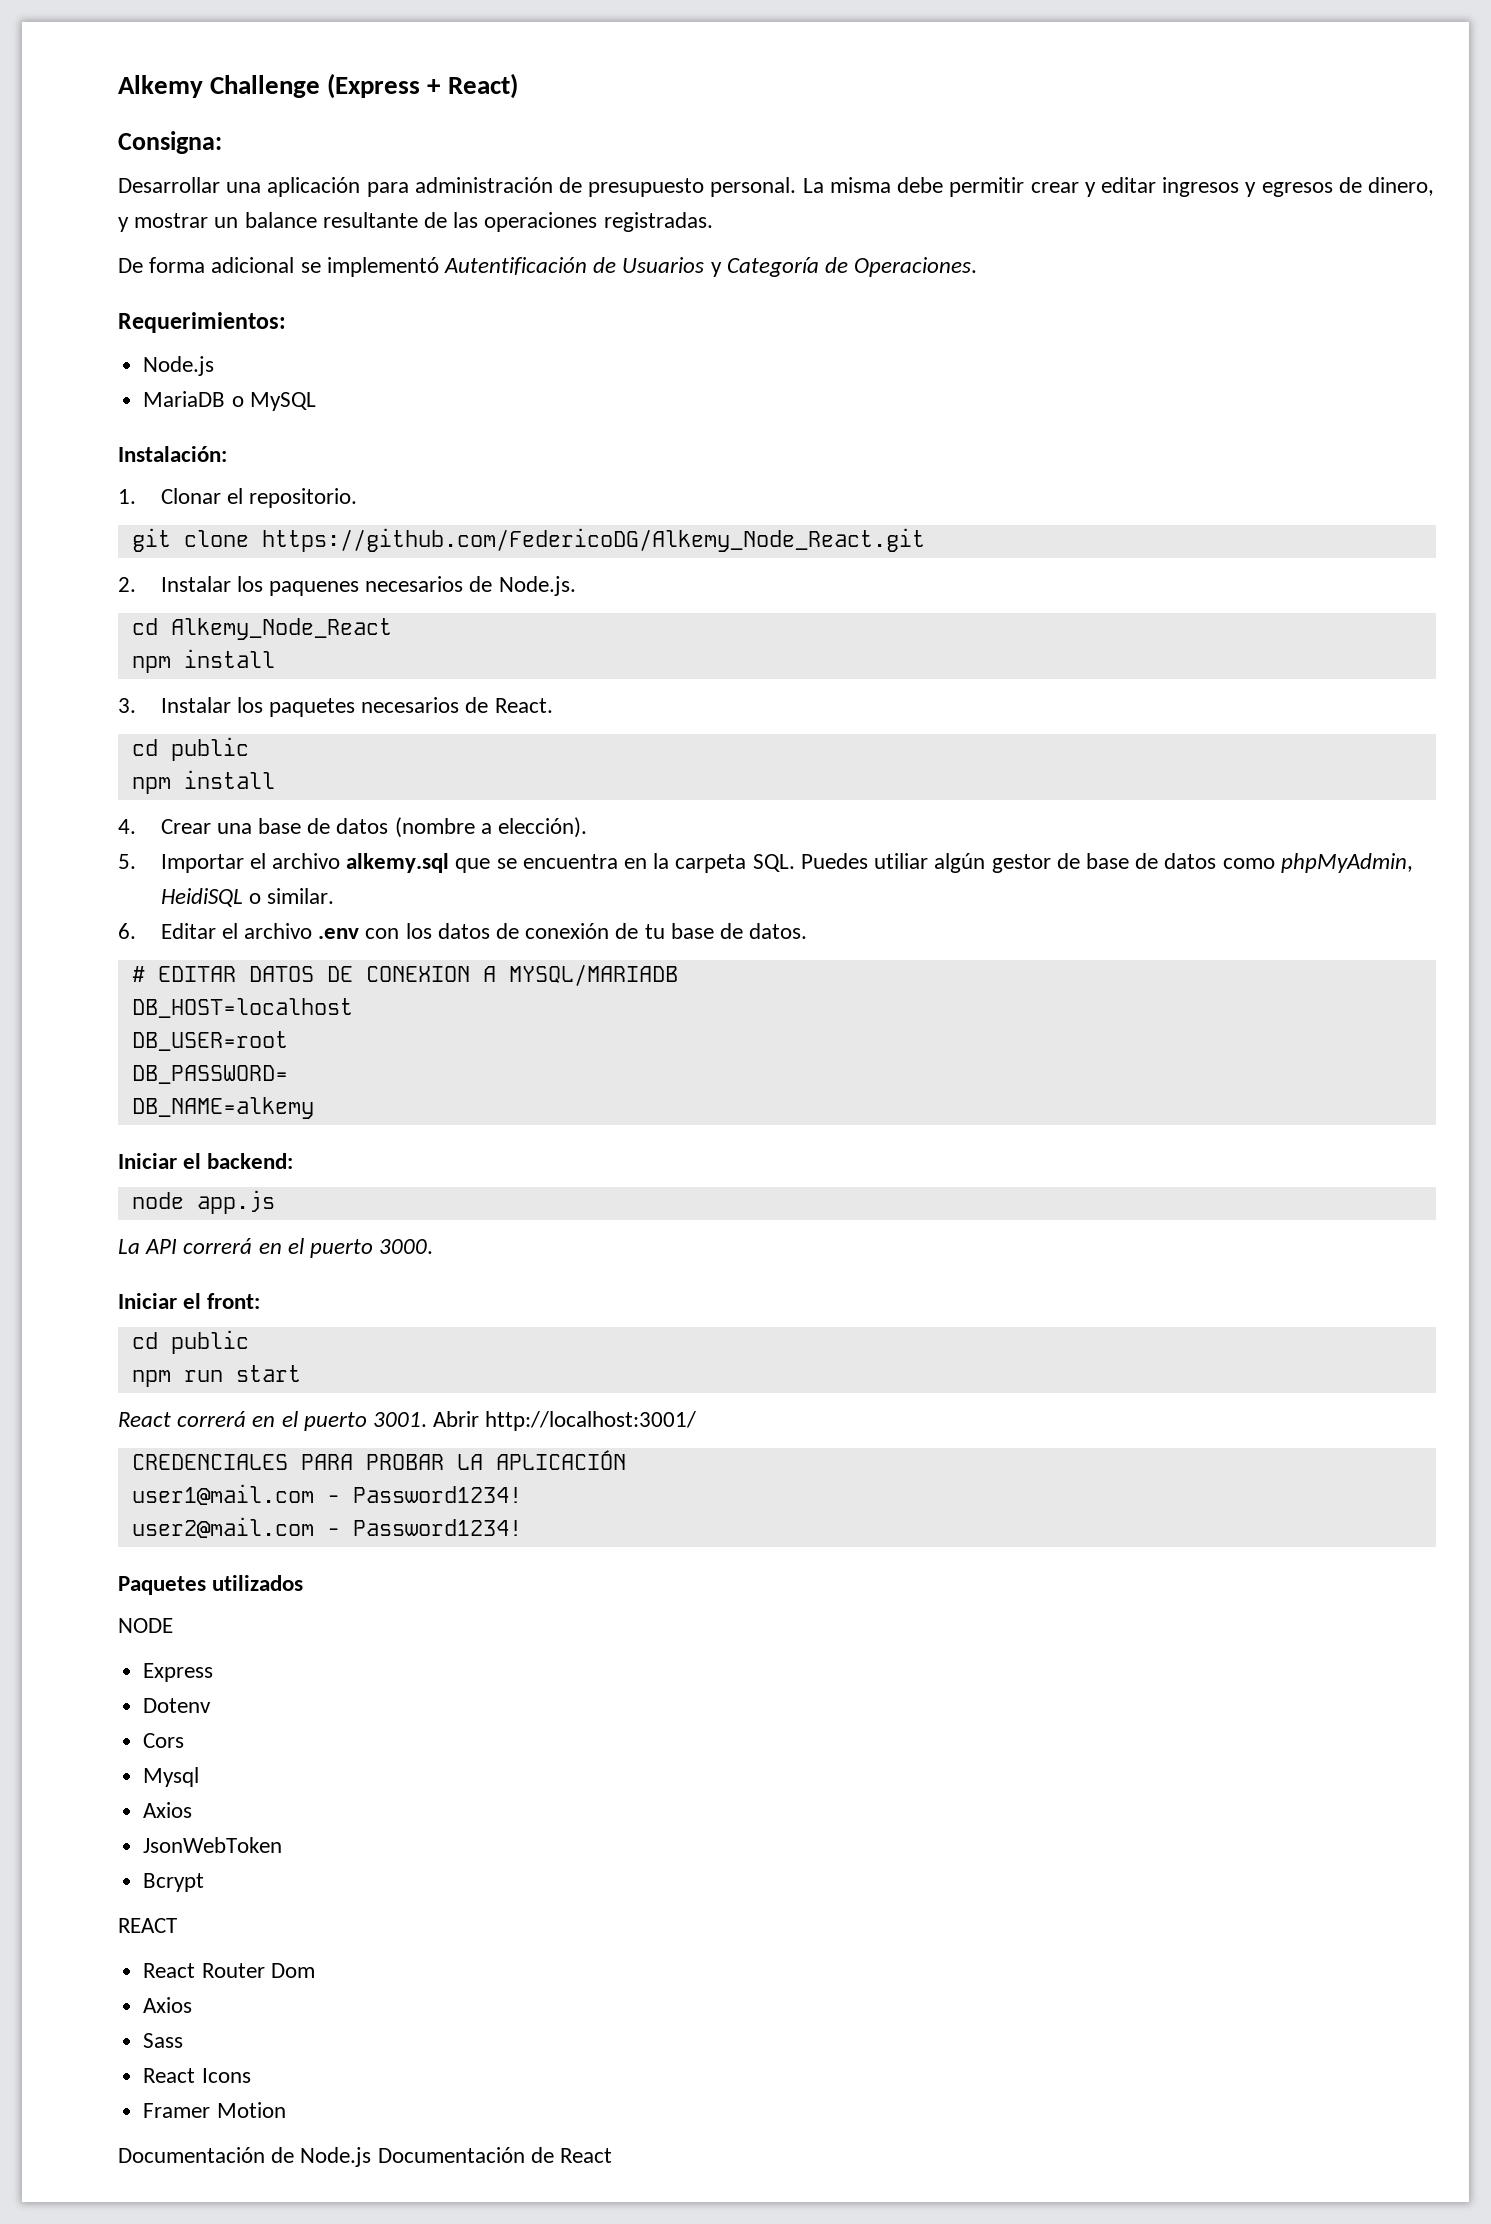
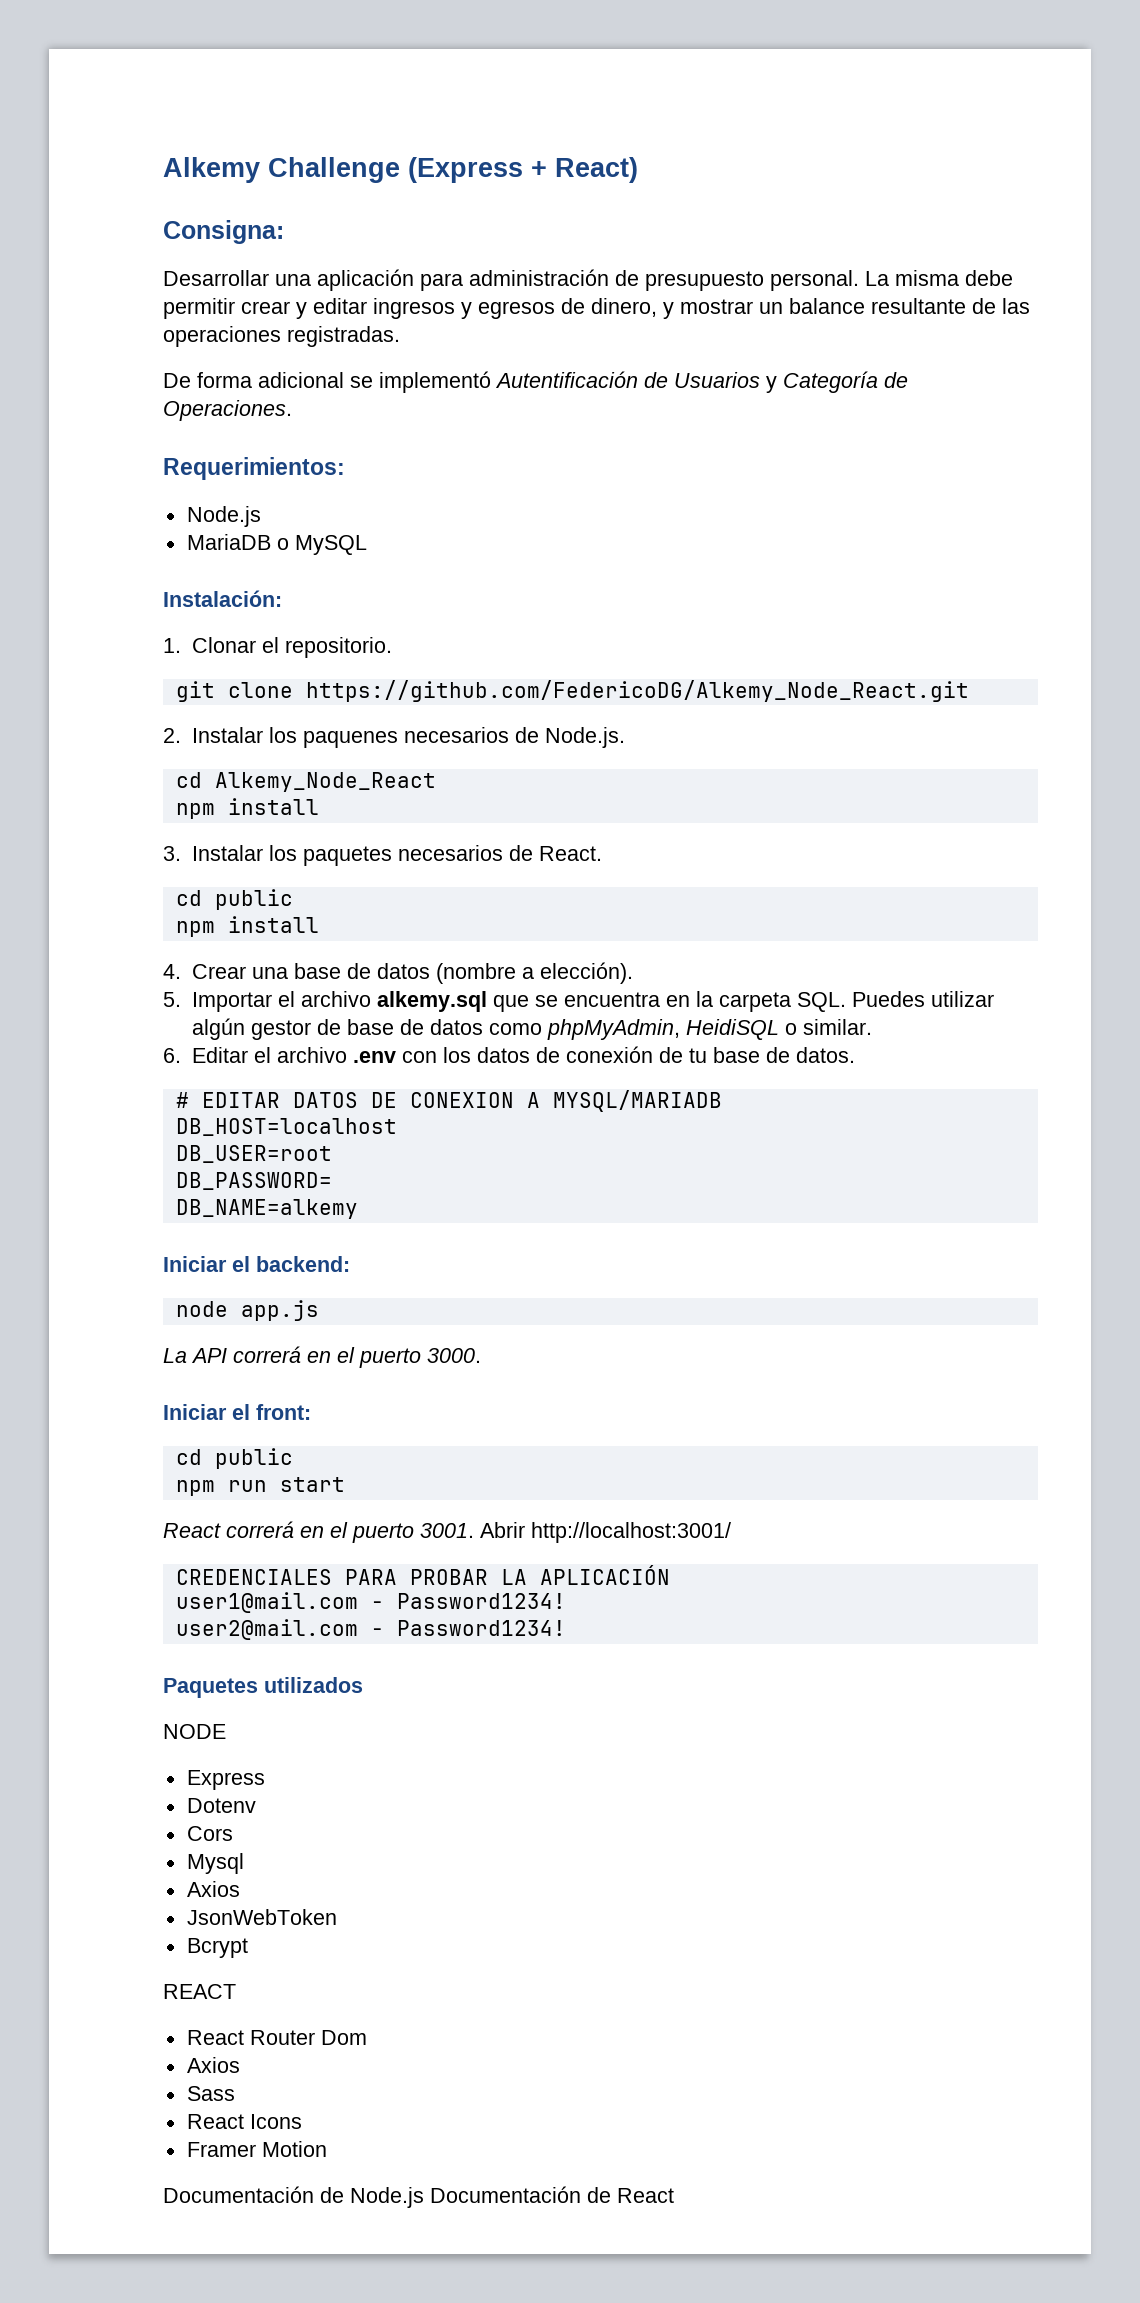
- 5. Importar el archivo alkemy.sql que se encuentra en la carpeta SQL. Puedes utiliar algún gestor de base de datos como phpMyAdmin, HeidiSQL o similar.
+ 5. Importar el archivo alkemy.sql que se encuentra en la carpeta SQL. Puedes utilizar algún gestor de base de datos como phpMyAdmin, HeidiSQL o similar.

